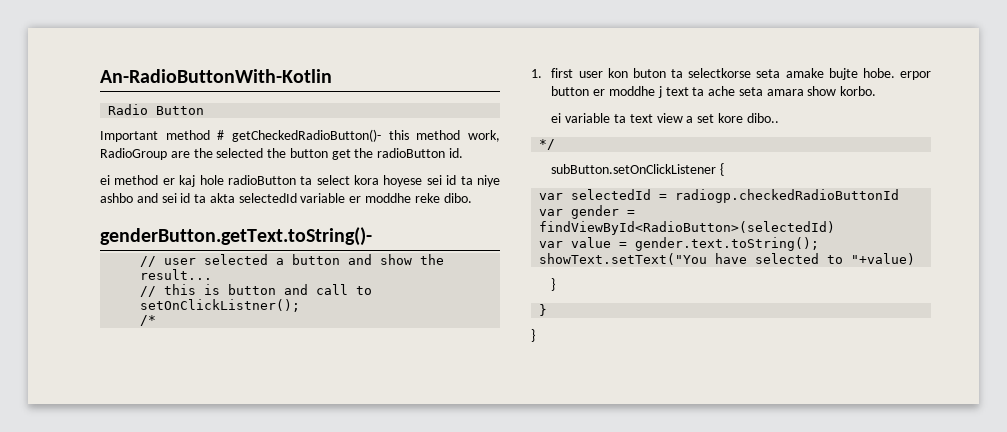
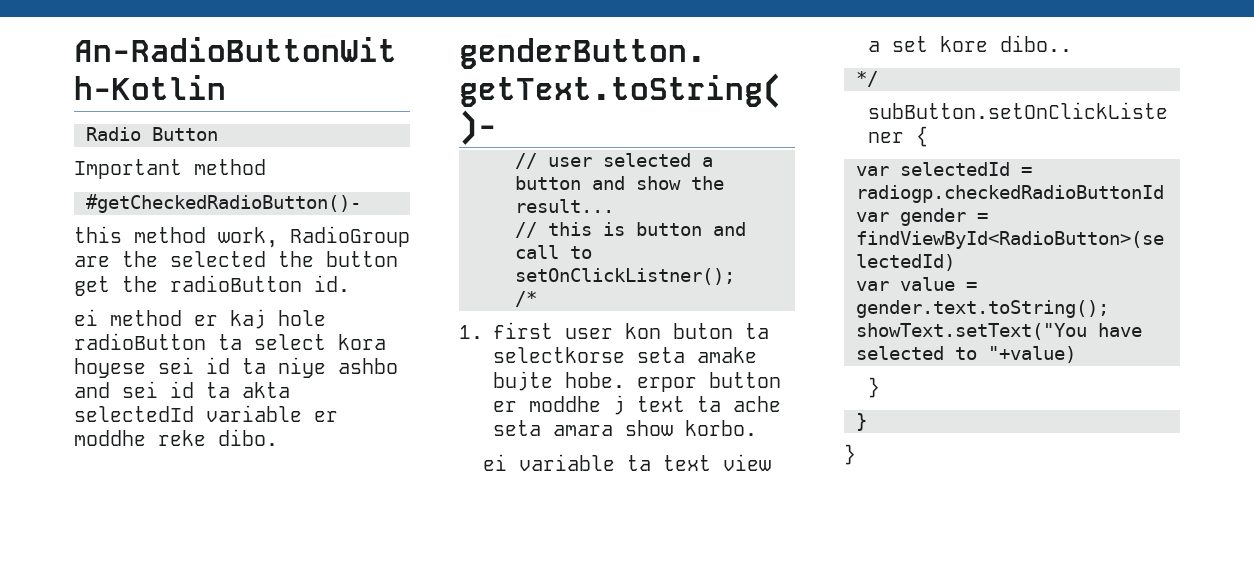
- Important method # getCheckedRadioButton()- this method work, RadioGroup are the selected the button get the radioButton id.
+ Important method
+ #getCheckedRadioButton()-
+ this method work, RadioGroup are the selected the button get the radioButton id.

